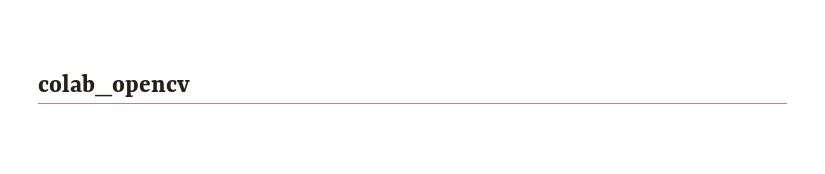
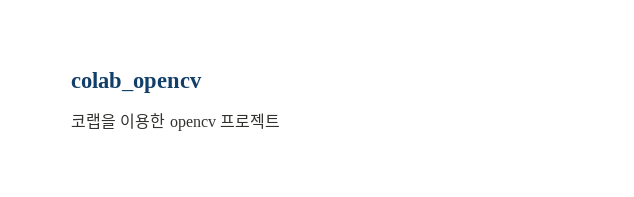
+ 코랩을 이용한 opencv 프로젝트

